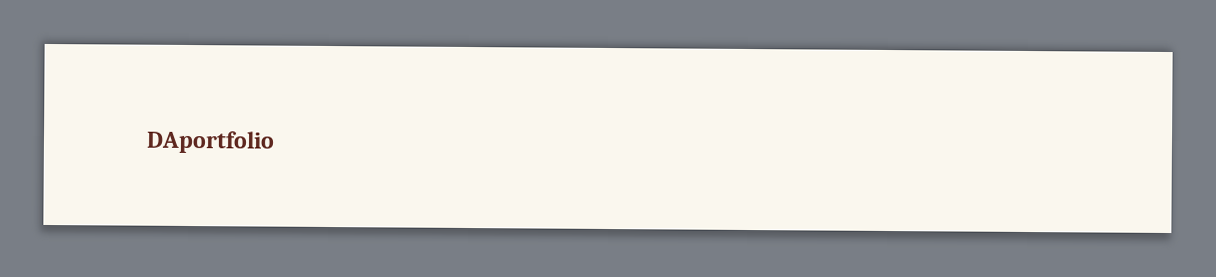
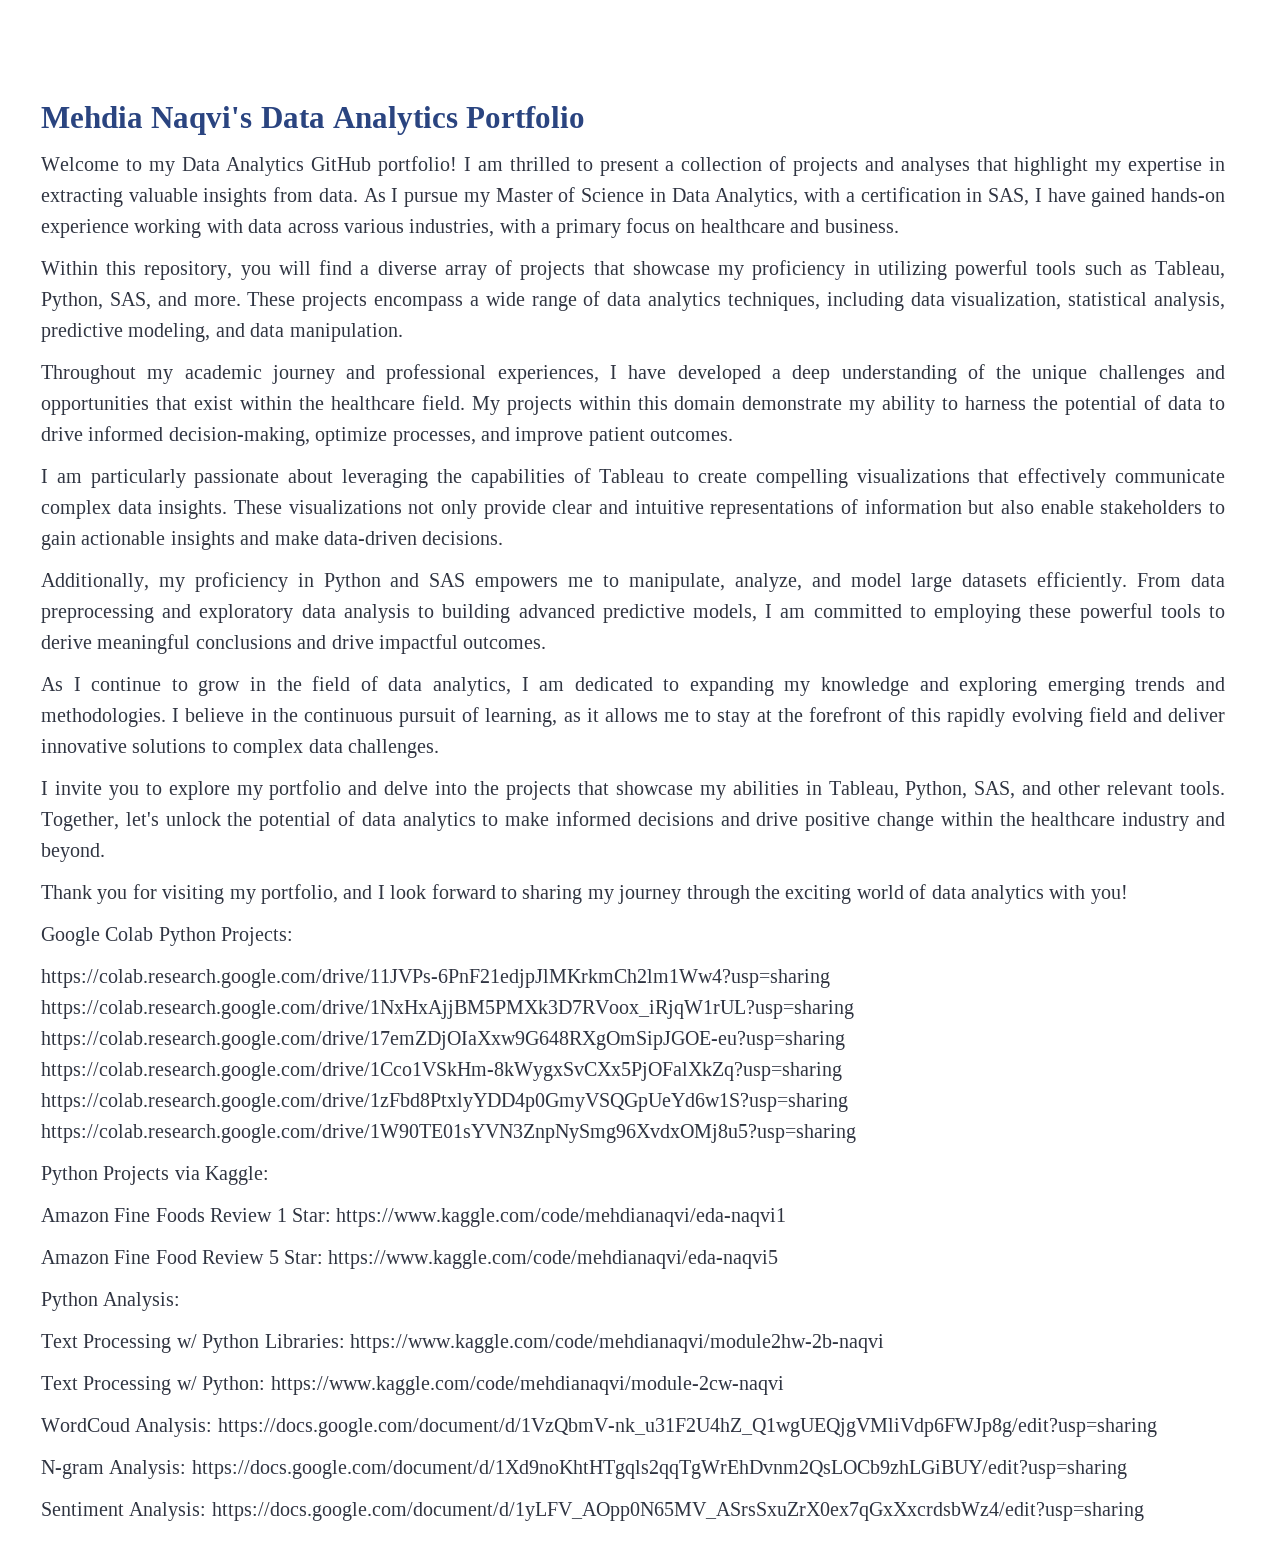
- DAportfolio
+ Mehdia Naqvi's Data Analytics Portfolio
+ Welcome to my Data Analytics GitHub portfolio! I am thrilled to present a collection of projects and analyses that highlight my expertise in extracting valuable insights from data. As I pursue my Master of Science in Data Analytics, with a certification in SAS, I have gained hands-on experience working with data across various industries, with a primary focus on healthcare and business.
+ Within this repository, you will find a diverse array of projects that showcase my proficiency in utilizing powerful tools such as Tableau, Python, SAS, and more. These projects encompass a wide range of data analytics techniques, including data visualization, statistical analysis, predictive modeling, and data manipulation.
+ Throughout my academic journey and professional experiences, I have developed a deep understanding of the unique challenges and opportunities that exist within the healthcare field. My projects within this domain demonstrate my ability to harness the potential of data to drive informed decision-making, optimize processes, and improve patient outcomes.
+ I am particularly passionate about leveraging the capabilities of Tableau to create compelling visualizations that effectively communicate complex data insights. These visualizations not only provide clear and intuitive representations of information but also enable stakeholders to gain actionable insights and make data-driven decisions.
+ Additionally, my proficiency in Python and SAS empowers me to manipulate, analyze, and model large datasets efficiently. From data preprocessing and exploratory data analysis to building advanced predictive models, I am committed to employing these powerful tools to derive meaningful conclusions and drive impactful outcomes.
+ As I continue to grow in the field of data analytics, I am dedicated to expanding my knowledge and exploring emerging trends and methodologies. I believe in the continuous pursuit of learning, as it allows me to stay at the forefront of this rapidly evolving field and deliver innovative solutions to complex data challenges.
+ I invite you to explore my portfolio and delve into the projects that showcase my abilities in Tableau, Python, SAS, and other relevant tools. Together, let's unlock the potential of data analytics to make informed decisions and drive positive change within the healthcare industry and beyond.
+ Thank you for visiting my portfolio, and I look forward to sharing my journey through the exciting world of data analytics with you!
+ Google Colab Python Projects:
+ https://colab.research.google.com/drive/11JVPs-6PnF21edjpJlMKrkmCh2lm1Ww4?usp=sharing https://colab.research.google.com/drive/1NxHxAjjBM5PMXk3D7RVoox_iRjqW1rUL?usp=sharing https://colab.research.google.com/drive/17emZDjOIaXxw9G648RXgOmSipJGOE-eu?usp=sharing https://colab.research.google.com/drive/1Cco1VSkHm-8kWygxSvCXx5PjOFalXkZq?usp=sharing https://colab.research.google.com/drive/1zFbd8PtxlyYDD4p0GmyVSQGpUeYd6w1S?usp=sharing https://colab.research.google.com/drive/1W90TE01sYVN3ZnpNySmg96XvdxOMj8u5?usp=sharing
+ Python Projects via Kaggle:
+ Amazon Fine Foods Review 1 Star: https://www.kaggle.com/code/mehdianaqvi/eda-naqvi1
+ Amazon Fine Food Review 5 Star: https://www.kaggle.com/code/mehdianaqvi/eda-naqvi5
+ Python Analysis:
+ Text Processing w/ Python Libraries: https://www.kaggle.com/code/mehdianaqvi/module2hw-2b-naqvi
+ Text Processing w/ Python: https://www.kaggle.com/code/mehdianaqvi/module-2cw-naqvi
+ WordCoud Analysis: https://docs.google.com/document/d/1VzQbmV-nk_u31F2U4hZ_Q1wgUEQjgVMliVdp6FWJp8g/edit?usp=sharing
+ N-gram Analysis: https://docs.google.com/document/d/1Xd9noKhtHTgqls2qqTgWrEhDvnm2QsLOCb9zhLGiBUY/edit?usp=sharing
+ Sentiment Analysis: https://docs.google.com/document/d/1yLFV_AOpp0N65MV_ASrsSxuZrX0ex7qGxXxcrdsbWz4/edit?usp=sharing

